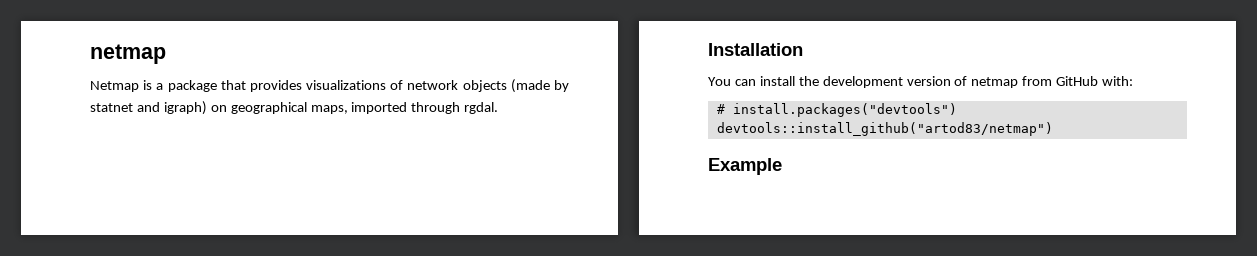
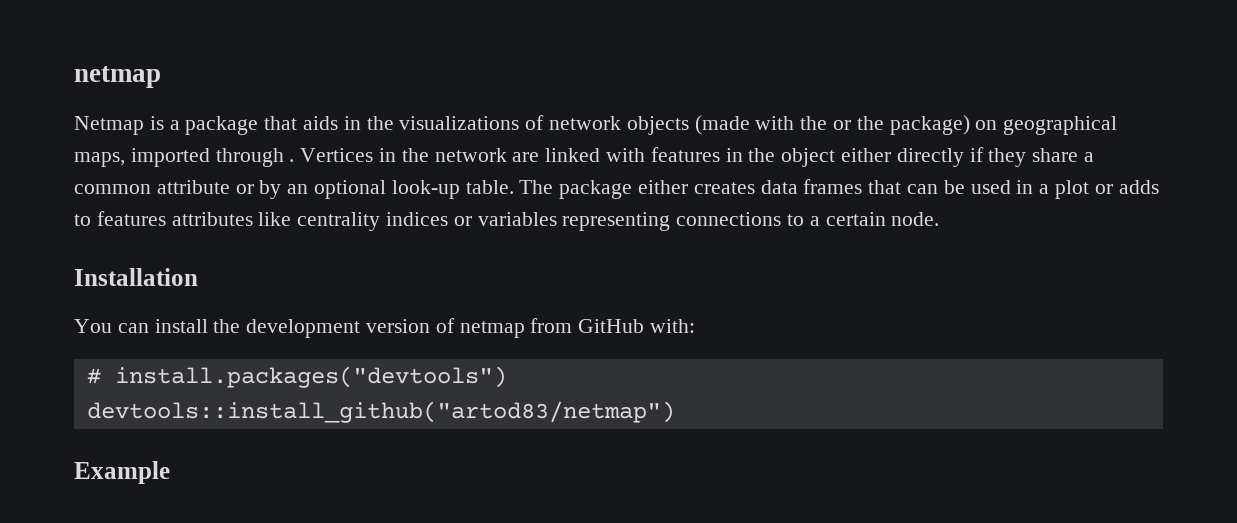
- Netmap is a package that provides visualizations of network objects (made by statnet and igraph) on geographical maps, imported through rgdal.
+ Netmap is a package that aids in the visualizations of network objects (made with the or the package) on geographical maps, imported through . Vertices in the network are linked with features in the object either directly if they share a common attribute or by an optional look-up table. The package either creates data frames that can be used in a plot or adds to features attributes like centrality indices or variables representing connections to a certain node.

